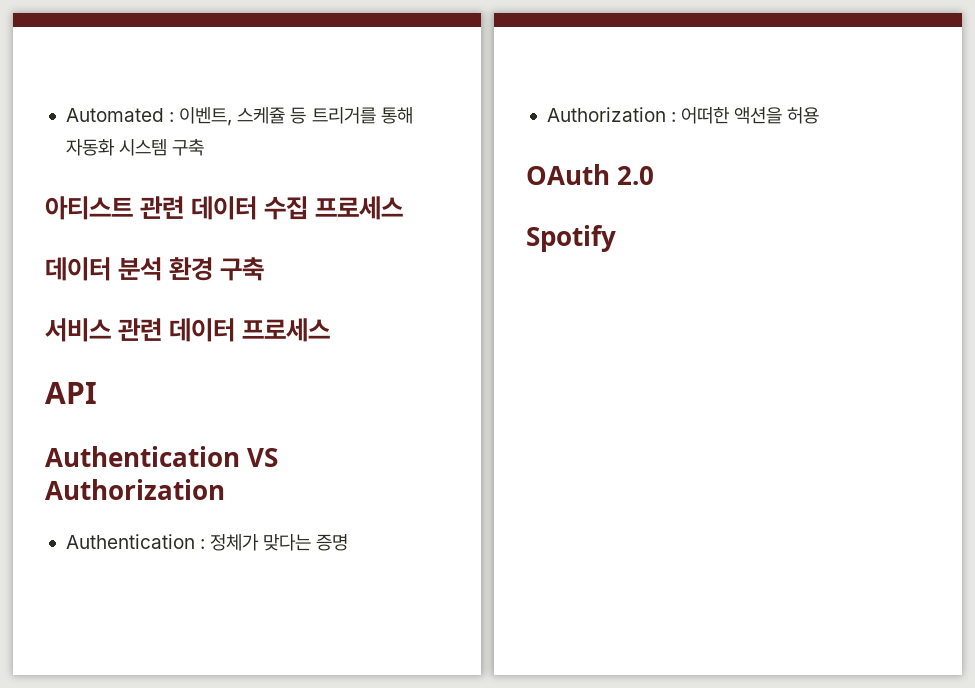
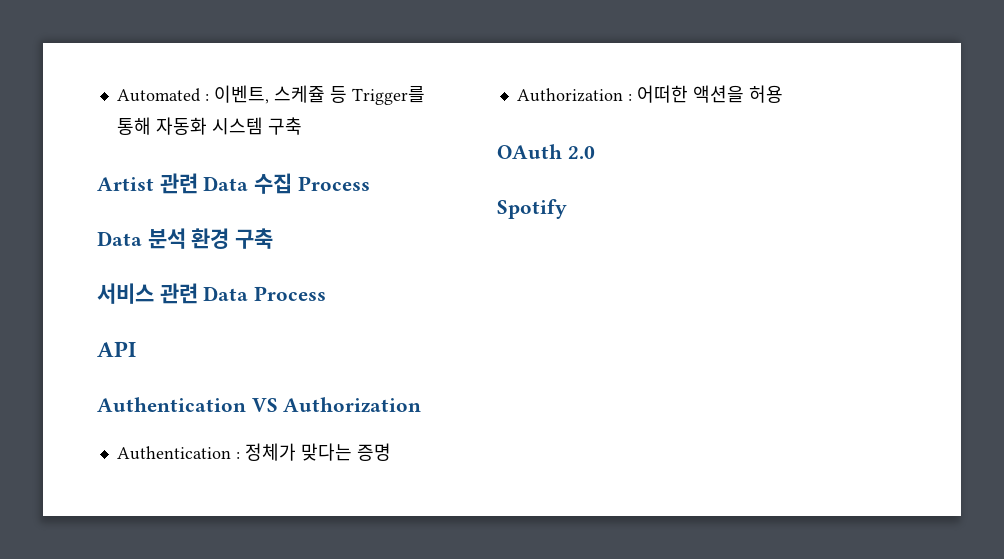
- Automated : 이벤트, 스케쥴 등 트리거를 통해 자동화 시스템 구축
+ Automated : 이벤트, 스케쥴 등 Trigger를 통해 자동화 시스템 구축
- 아티스트 관련 데이터 수집 프로세스
- 데이터 분석 환경 구축
+ Artist 관련 Data 수집 Process
+ Data 분석 환경 구축
- 서비스 관련 데이터 프로세스
+ 서비스 관련 Data Process

